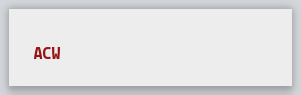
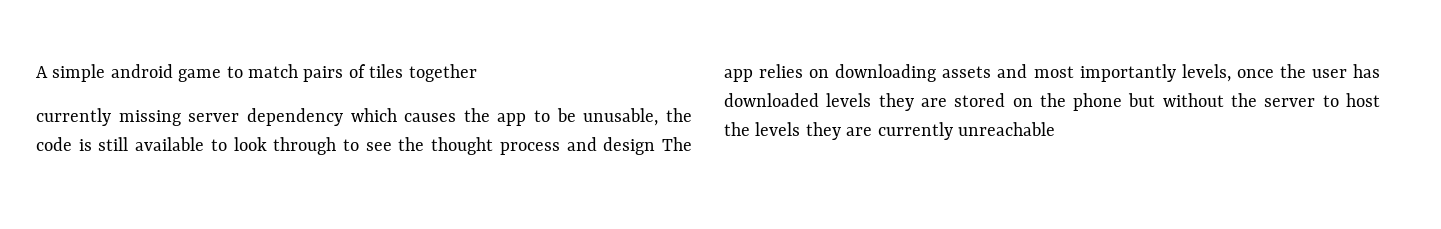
- ACW
+ A simple android game to match pairs of tiles together
+ currently missing server dependency which causes the app to be unusable, the code is still available to look through to see the thought process and design The app relies on downloading assets and most importantly levels, once the user has downloaded levels they are stored on the phone but without the server to host the levels they are currently unreachable

